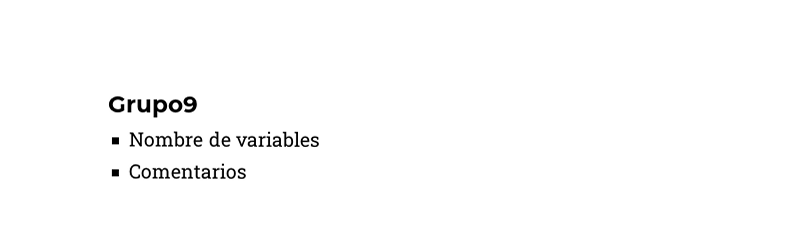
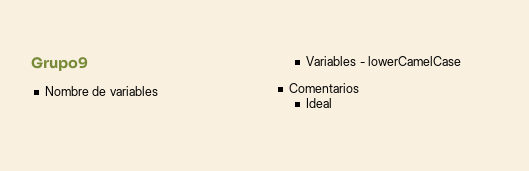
+ Variables - lowerCamelCase
+ Ideal

